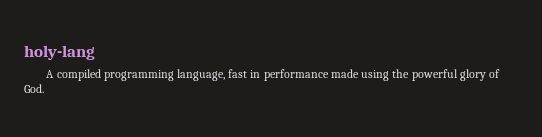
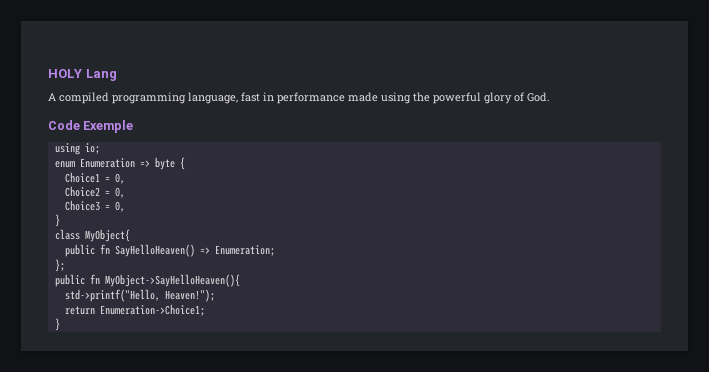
- holy-lang
+ HOLY Lang
+ Code Exemple
+ using io;
+ enum Enumeration => byte {
+ Choice1 = 0,
+ Choice2 = 0,
+ Choice3 = 0,
+ }
+ class MyObject{
+ public fn SayHelloHeaven() => Enumeration;
+ };
+ public fn MyObject->SayHelloHeaven(){
+ std->printf("Hello, Heaven!");
+ return Enumeration->Choice1;
+ }

